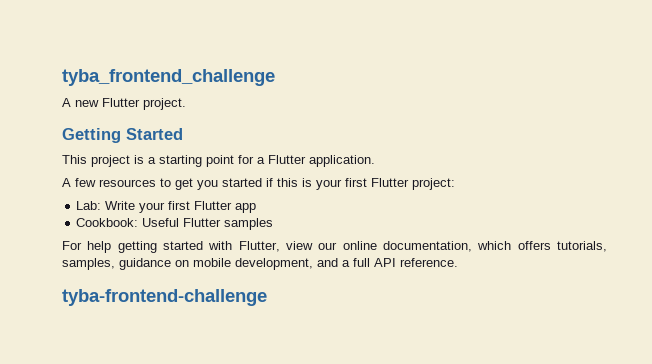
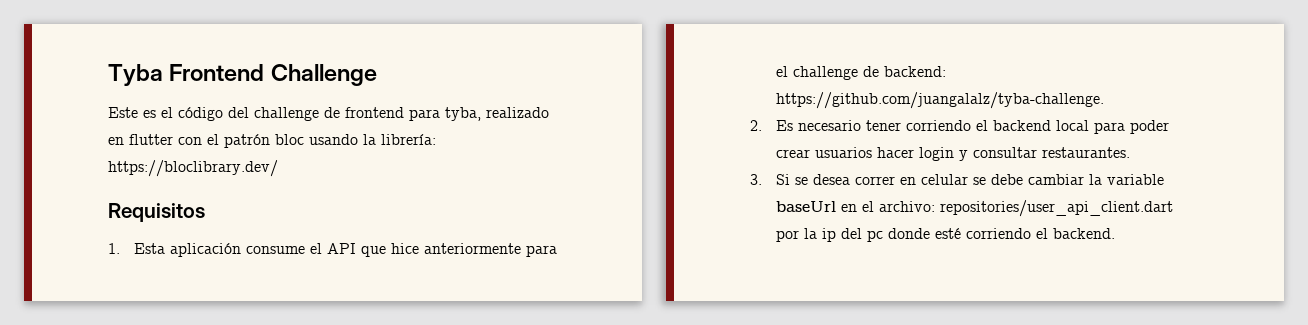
- tyba_frontend_challenge
- A new Flutter project.
- Getting Started
- This project is a starting point for a Flutter application.
- A few resources to get you started if this is your first Flutter project:
- Lab: Write your first Flutter app
- Cookbook: Useful Flutter samples
- For help getting started with Flutter, view our online documentation, which offers tutorials, samples, guidance on mobile development, and a full API reference.
- tyba-frontend-challenge
+ Tyba Frontend Challenge
+ Este es el código del challenge de frontend para tyba, realizado en flutter con el patrón bloc usando la librería: https://bloclibrary.dev/
+ Requisitos
+ 1. Esta aplicación consume el API que hice anteriormente para el challenge de backend: https://github.com/juangalalz/tyba-challenge.
+ 2. Es necesario tener corriendo el backend local para poder crear usuarios hacer login y consultar restaurantes.
+ 3. Si se desea correr en celular se debe cambiar la variable baseUrl en el archivo: repositories/user_api_client.dart por la ip del pc donde esté corriendo el backend.

